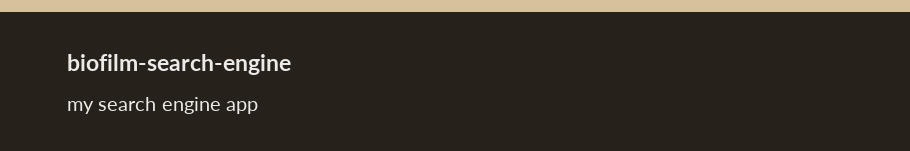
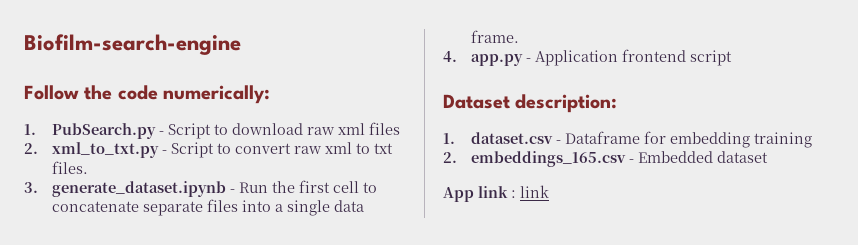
- biofilm-search-engine
- my search engine app
+ Biofilm-search-engine
+ Follow the code numerically:
+ 1. PubSearch.py - Script to download raw xml files
+ 2. xml_to_txt.py - Script to convert raw xml to txt files.
+ 3. generate_dataset.ipynb - Run the first cell to concatenate separate files into a single data frame.
+ 4. app.py - Application frontend script
+ Dataset description:
+ 1. dataset.csv - Dataframe for embedding training
+ 2. embeddings_165.csv - Embedded dataset
+ App link : link

